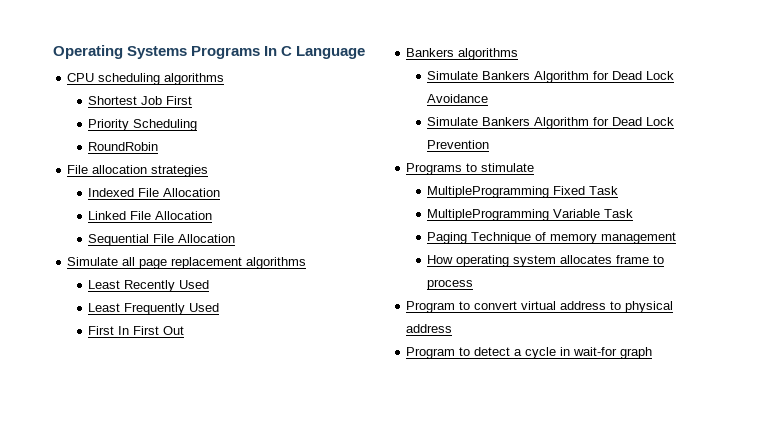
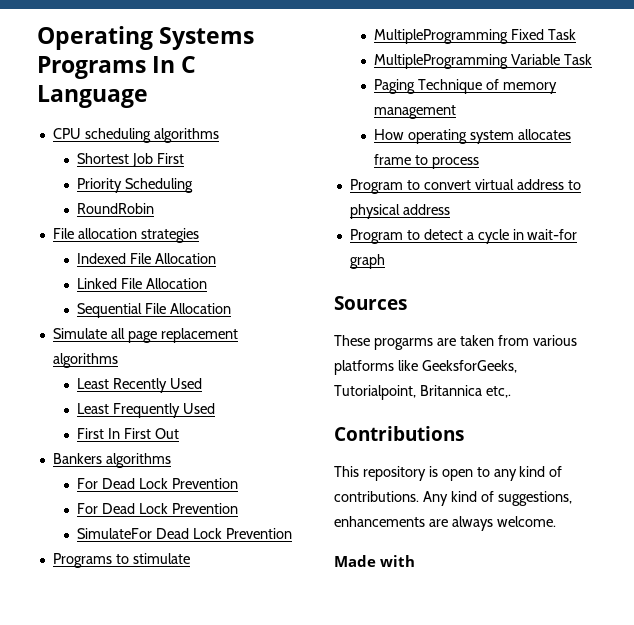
  Bankers algorithms
- Simulate Bankers Algorithm for Dead Lock Avoidance
- Simulate Bankers Algorithm for Dead Lock Prevention
+ For Dead Lock Prevention
+ For Dead Lock Prevention
+ SimulateFor Dead Lock Prevention
+ Sources
+ These progarms are taken from various platforms like GeeksforGeeks, Tutorialpoint, Britannica etc,.
+ Contributions
+ This repository is open to any kind of contributions. Any kind of suggestions, enhancements are always welcome.
+ Made with

